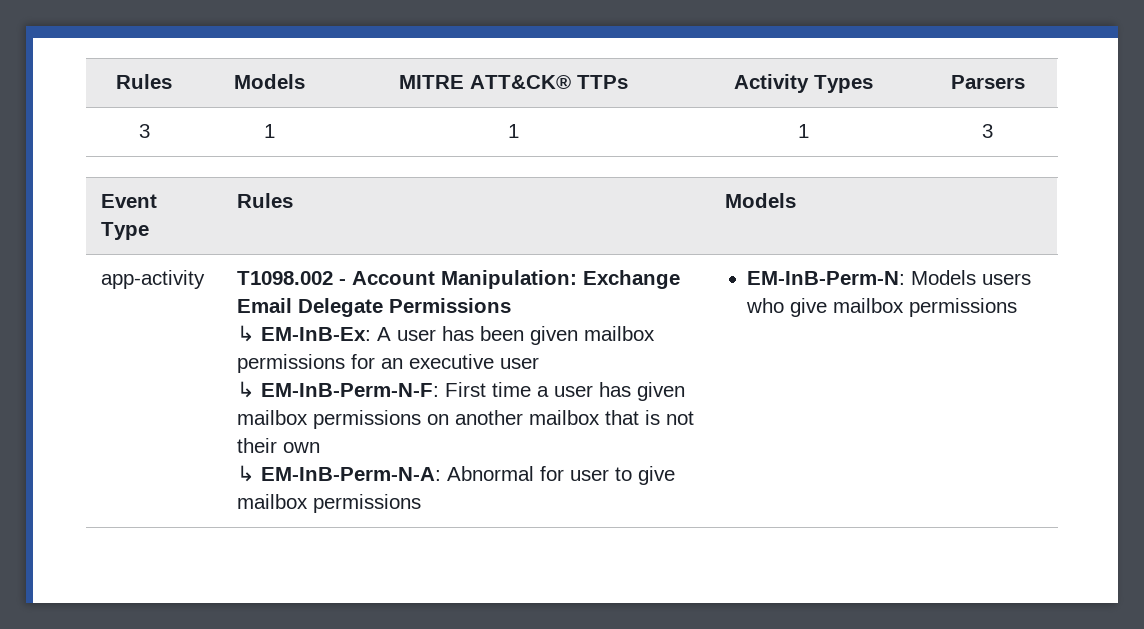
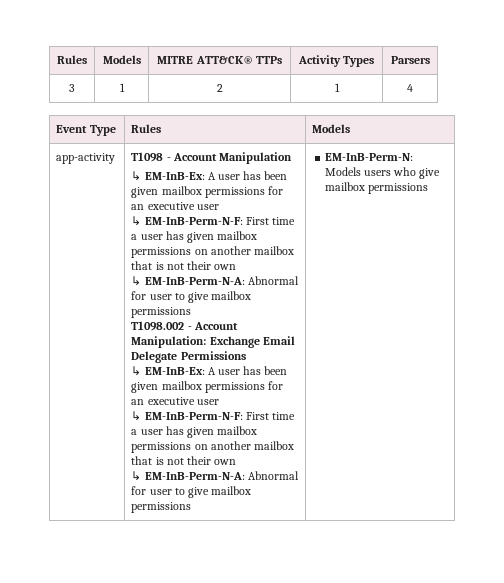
- 3 | 1 | 1 | 1 | 3
+ 3 | 1 | 2 | 1 | 4
+ T1098 - Account Manipulation
+ ↳ EM-InB-Ex: A user has been given mailbox permissions for an executive user
+ ↳ EM-InB-Perm-N-F: First time a user has given mailbox permissions on another mailbox that is not their own
+ ↳ EM-InB-Perm-N-A: Abnormal for user to give mailbox permissions

